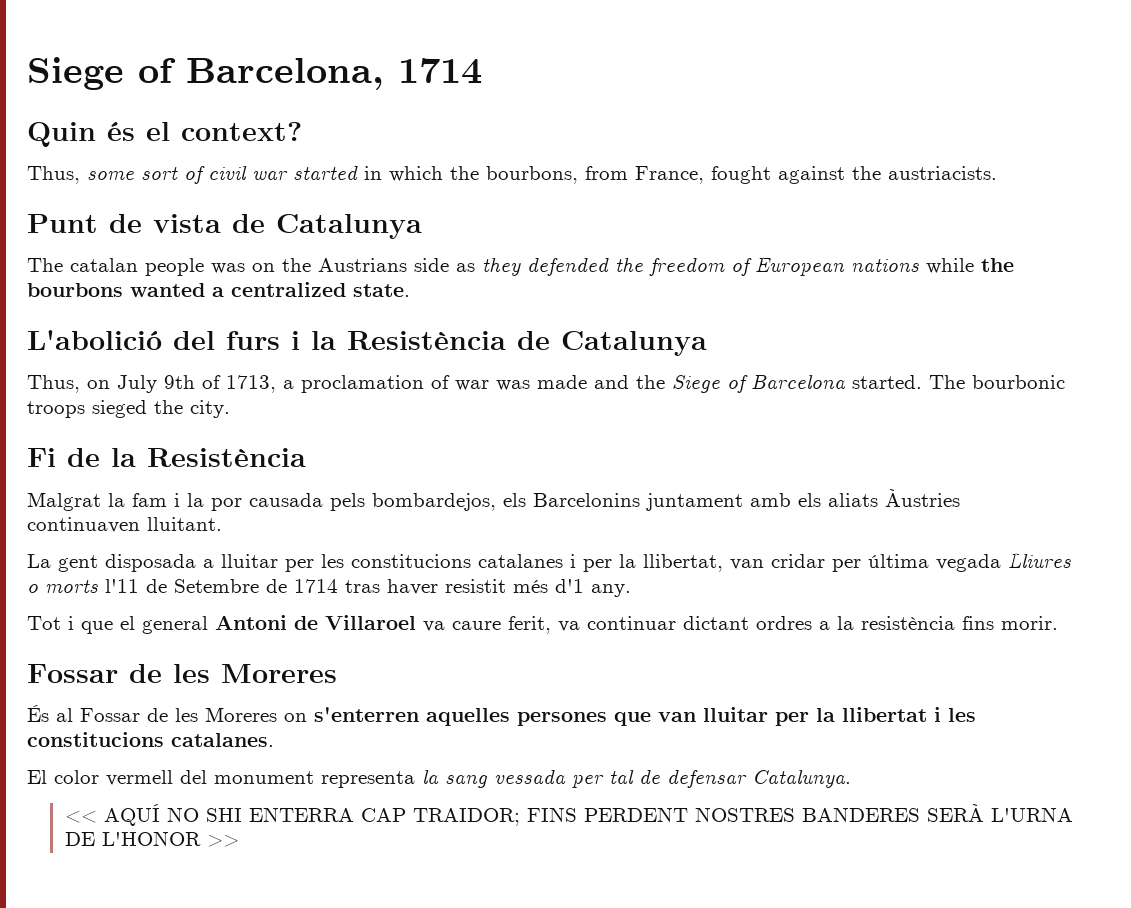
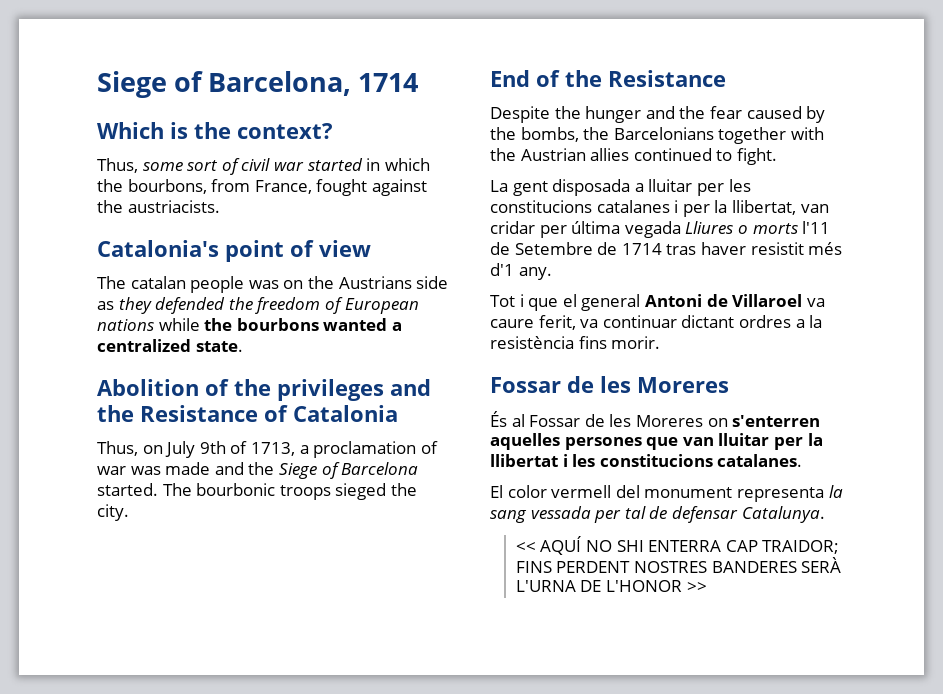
- Quin és el context?
+ Which is the context?
- Punt de vista de Catalunya
+ Catalonia's point of view
- L'abolició del furs i la Resistència de Catalunya
+ Abolition of the privileges and the Resistance of Catalonia
- Fi de la Resistència
- Malgrat la fam i la por causada pels bombardejos, els Barcelonins juntament amb els aliats Àustries continuaven lluitant.
+ End of the Resistance
+ Despite the hunger and the fear caused by the bombs, the Barcelonians together with the Austrian allies continued to fight.

